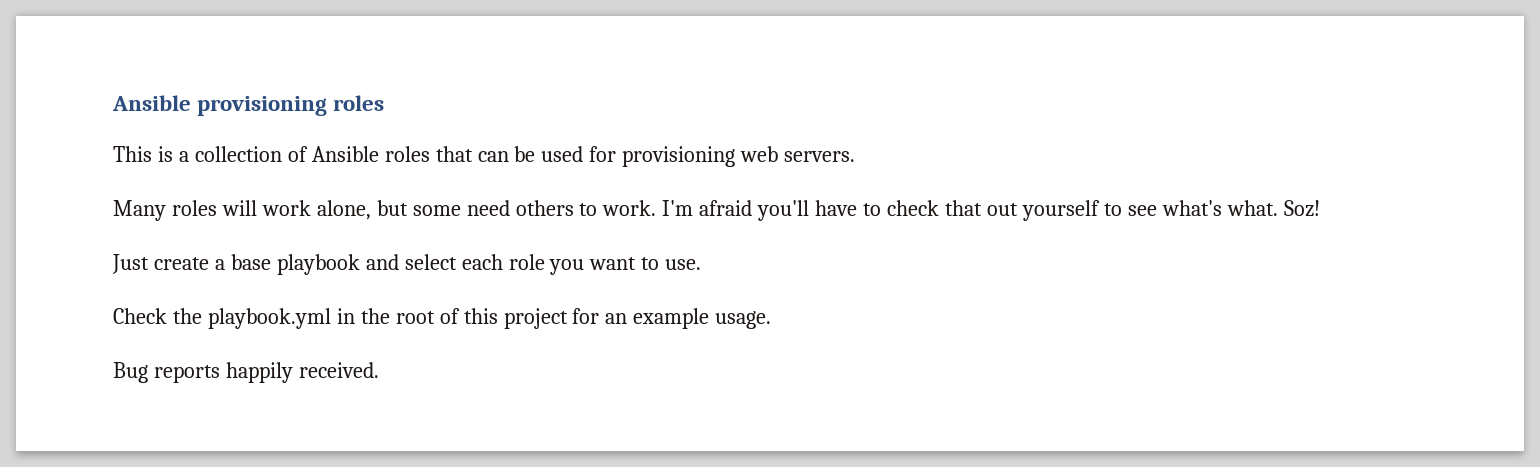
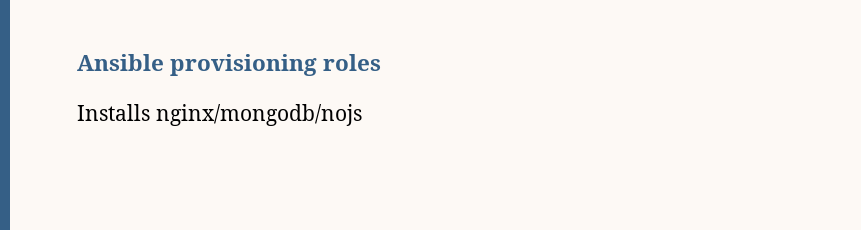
- This is a collection of Ansible roles that can be used for provisioning web servers.
- Many roles will work alone, but some need others to work. I'm afraid you'll have to check that out yourself to see what's what. Soz!
- Just create a base playbook and select each role you want to use.
- Check the playbook.yml in the root of this project for an example usage.
- Bug reports happily received.
+ Installs nginx/mongodb/nojs

